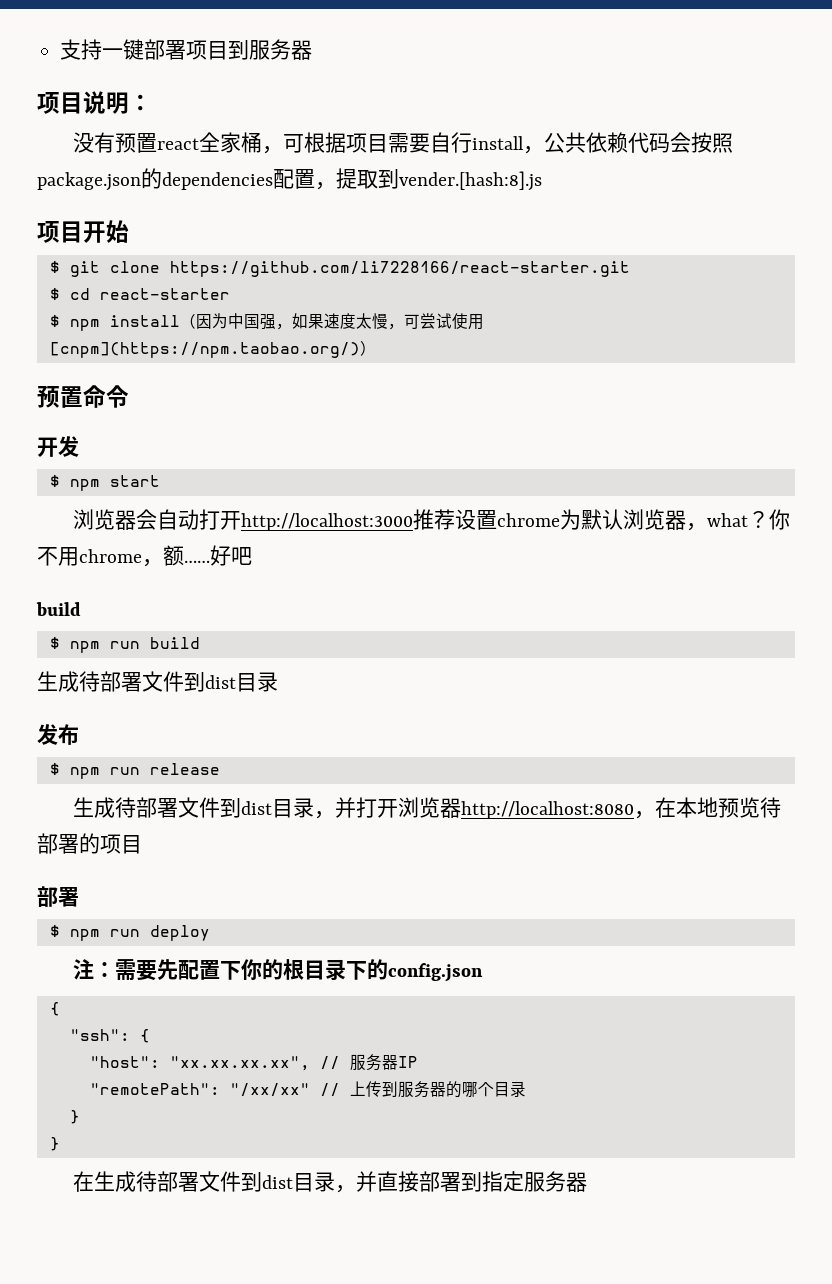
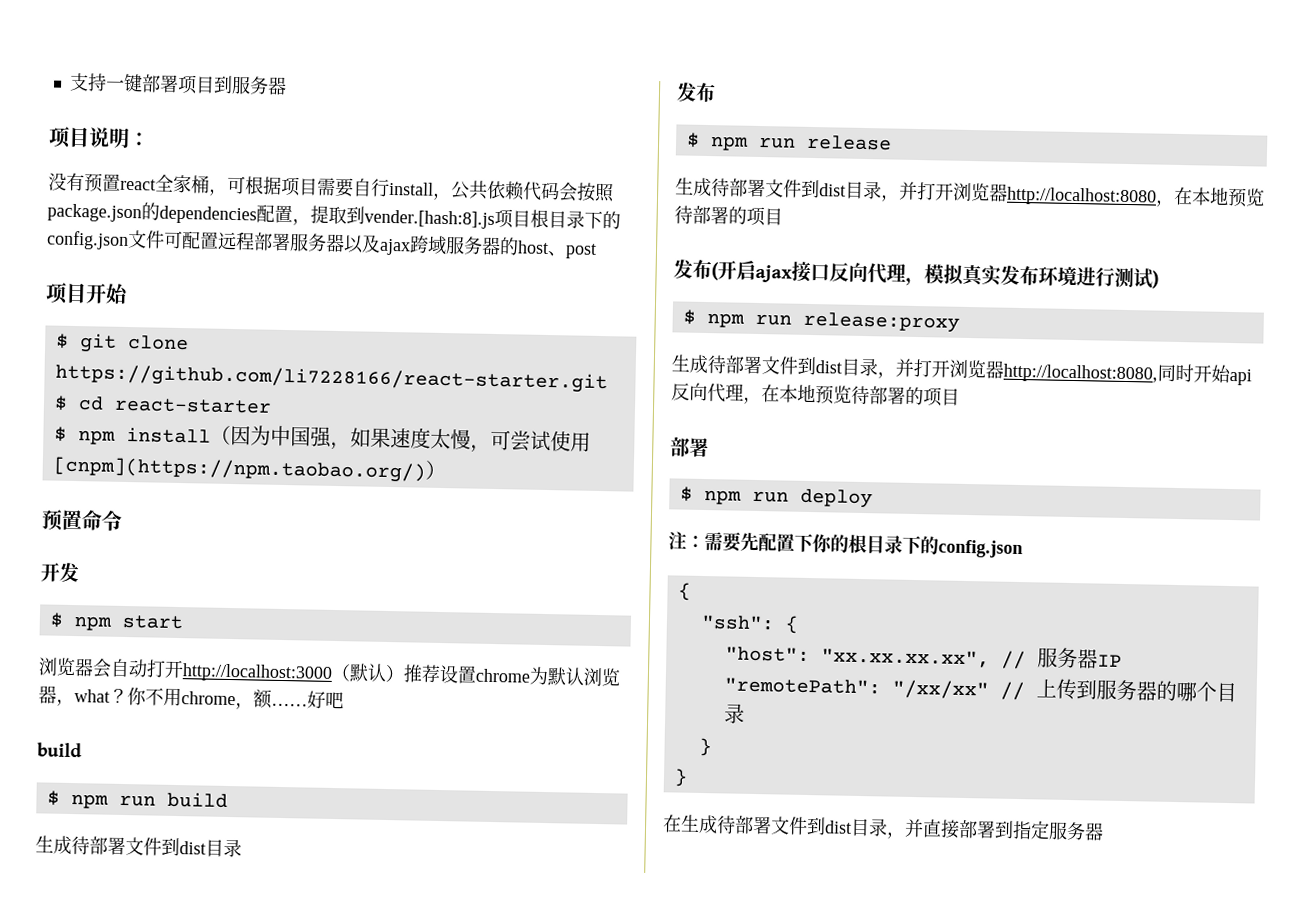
- 没有预置react全家桶，可根据项目需要自行install，公共依赖代码会按照package.json的dependencies配置，提取到vender.[hash:8].js
+ 没有预置react全家桶，可根据项目需要自行install，公共依赖代码会按照package.json的dependencies配置，提取到vender.[hash:8].js项目根目录下的config.json文件可配置远程部署服务器以及ajax跨域服务器的host、post
- 浏览器会自动打开http://localhost:3000推荐设置chrome为默认浏览器，what？
+ 浏览器会自动打开http://localhost:3000（默认）推荐设置chrome为默认浏览器，what？
+ 发布(开启ajax接口反向代理，模拟真实发布环境进行测试)
+ $ npm run release:proxy
+ 生成待部署文件到dist目录，并打开浏览器http://localhost:8080,同时开始api反向代理，在本地预览待部署的项目

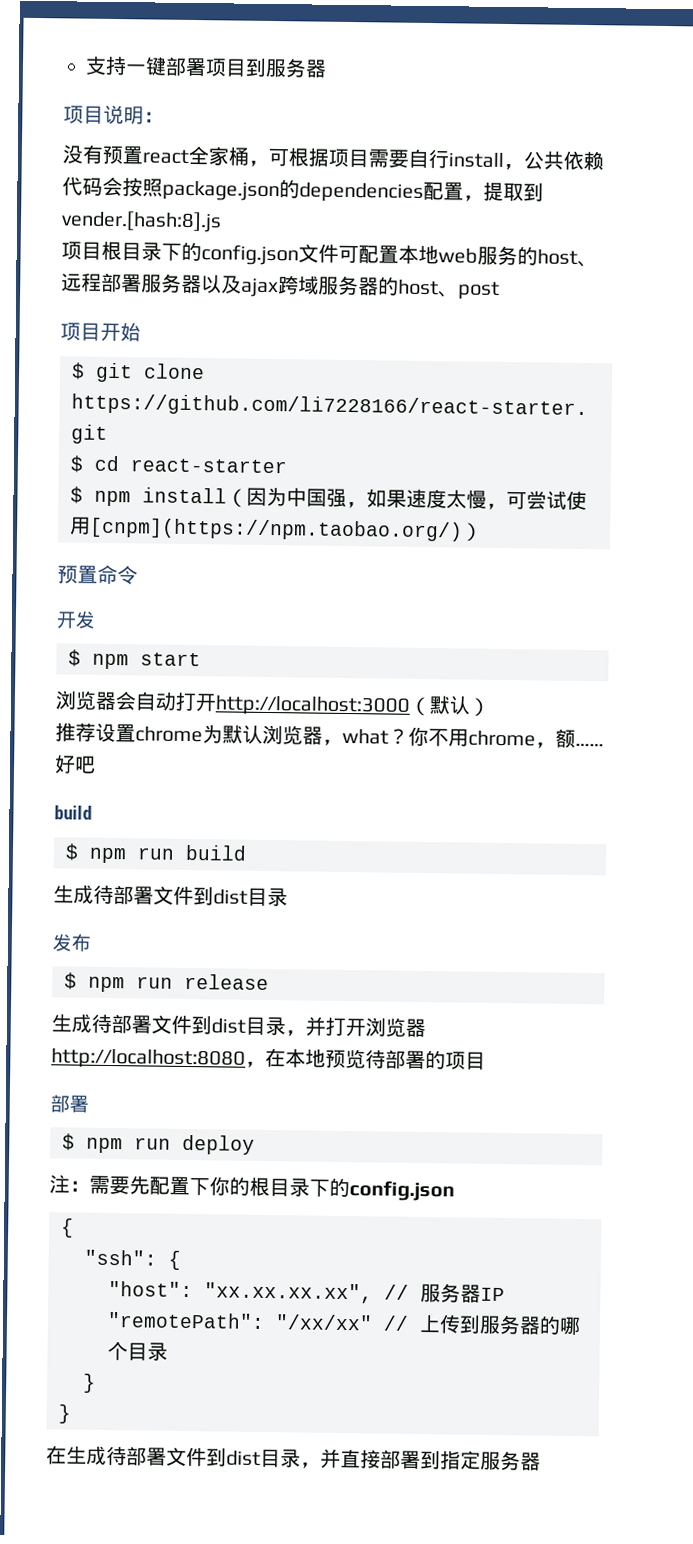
- 没有预置react全家桶，可根据项目需要自行install，公共依赖代码会按照package.json的dependencies配置，提取到vender.[hash:8].js项目根目录下的config.json文件可配置远程部署服务器以及ajax跨域服务器的host、post
+ 没有预置react全家桶，可根据项目需要自行install，公共依赖代码会按照package.json的dependencies配置，提取到vender.[hash:8].js
+ 项目根目录下的config.json文件可配置本地web服务的host、远程部署服务器以及ajax跨域服务器的host、post
- 浏览器会自动打开http://localhost:3000（默认）推荐设置chrome为默认浏览器，what？
+ 浏览器会自动打开http://localhost:3000（默认）
+ 推荐设置chrome为默认浏览器，what？
- 发布(开启ajax接口反向代理，模拟真实发布环境进行测试)
- $ npm run release:proxy
- 生成待部署文件到dist目录，并打开浏览器http://localhost:8080,同时开始api反向代理，在本地预览待部署的项目

